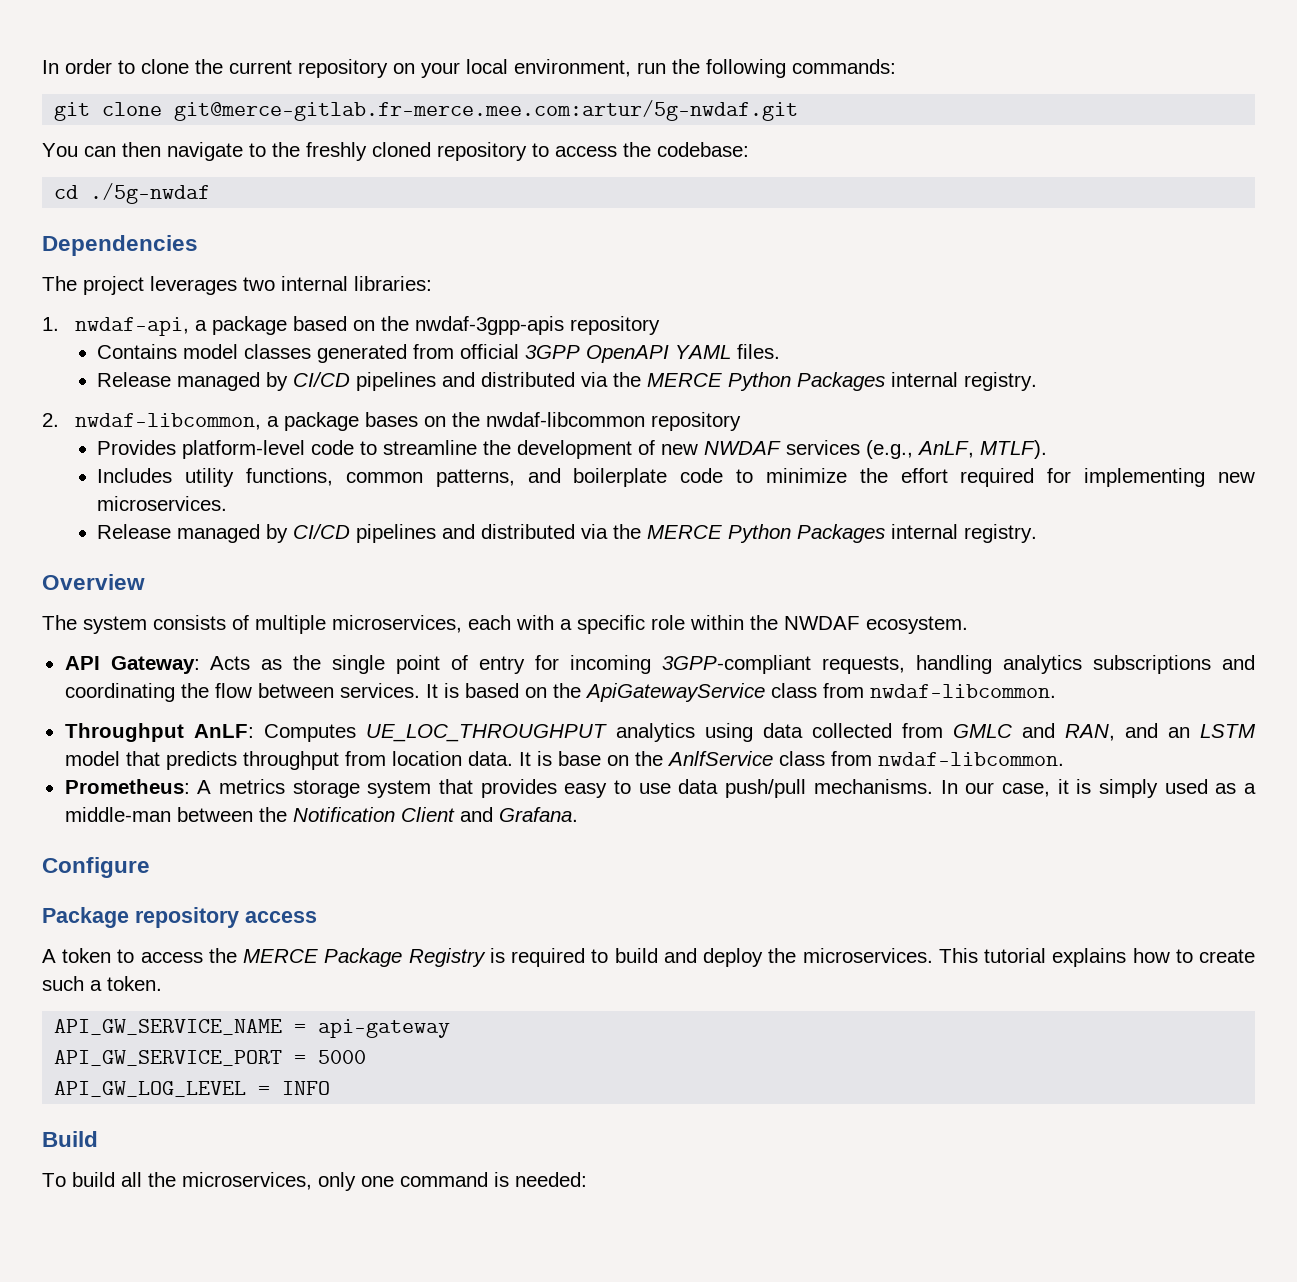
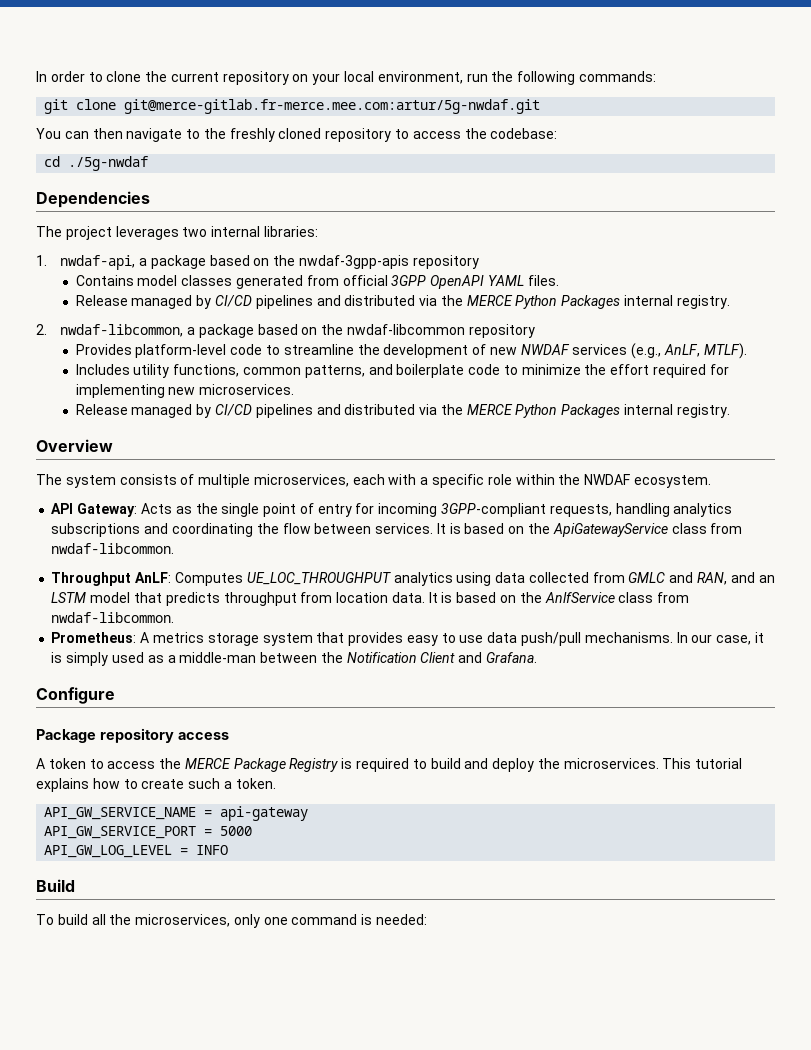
- 2. nwdaf-libcommon, a package bases on the nwdaf-libcommon repository
+ 2. nwdaf-libcommon, a package based on the nwdaf-libcommon repository
- It is base on the AnlfService class from nwdaf-libcommon.
+ It is based on the AnlfService class from nwdaf-libcommon.

